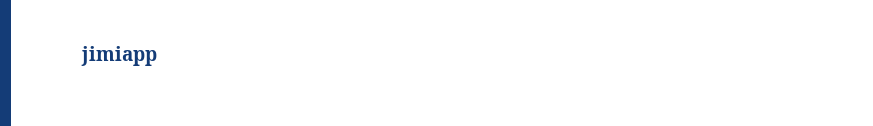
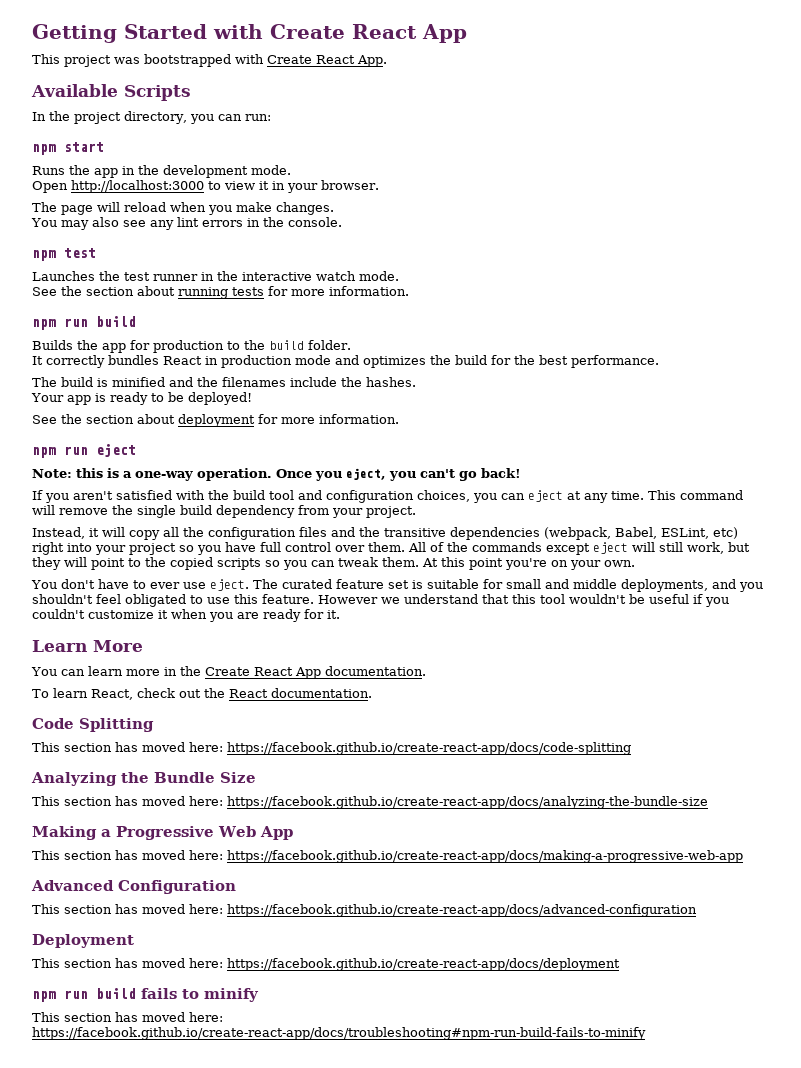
- jimiapp
+ Getting Started with Create React App
+ This project was bootstrapped with Create React App.
+ Available Scripts
+ In the project directory, you can run:
+ npm start
+ Runs the app in the development mode.
+ Open http://localhost:3000 to view it in your browser.
+ The page will reload when you make changes.
+ You may also see any lint errors in the console.
+ npm test
+ Launches the test runner in the interactive watch mode.
+ See the section about running tests for more information.
+ npm run build
+ Builds the app for production to the build folder.
+ It correctly bundles React in production mode and optimizes the build for the best performance.
+ The build is minified and the filenames include the hashes.
+ Your app is ready to be deployed!
+ See the section about deployment for more information.
+ npm run eject
+ Note: this is a one-way operation. Once you eject, you can't go back!
+ If you aren't satisfied with the build tool and configuration choices, you can eject at any time. This command will remove the single build dependency from your project.
+ Instead, it will copy all the configuration files and the transitive dependencies (webpack, Babel, ESLint, etc) right into your project so you have full control over them. All of the commands except eject will still work, but they will point to the copied scripts so you can tweak them. At this point you're on your own.
+ You don't have to ever use eject. The curated feature set is suitable for small and middle deployments, and you shouldn't feel obligated to use this feature. However we understand that this tool wouldn't be useful if you couldn't customize it when you are ready for it.
+ Learn More
+ You can learn more in the Create React App documentation.
+ To learn React, check out the React documentation.
+ Code Splitting
+ This section has moved here: https://facebook.github.io/create-react-app/docs/code-splitting
+ Analyzing the Bundle Size
+ This section has moved here: https://facebook.github.io/create-react-app/docs/analyzing-the-bundle-size
+ Making a Progressive Web App
+ This section has moved here: https://facebook.github.io/create-react-app/docs/making-a-progressive-web-app
+ Advanced Configuration
+ This section has moved here: https://facebook.github.io/create-react-app/docs/advanced-configuration
+ Deployment
+ This section has moved here: https://facebook.github.io/create-react-app/docs/deployment
+ npm run build fails to minify
+ This section has moved here: https://facebook.github.io/create-react-app/docs/troubleshooting#npm-run-build-fails-to-minify

